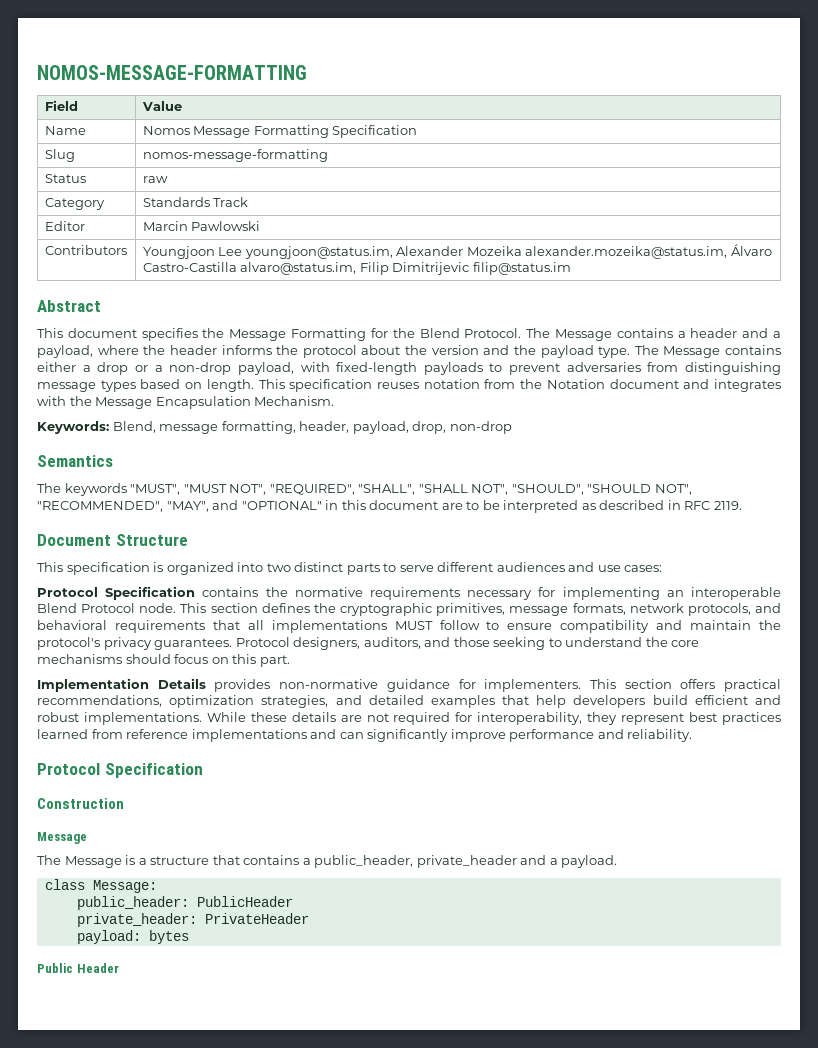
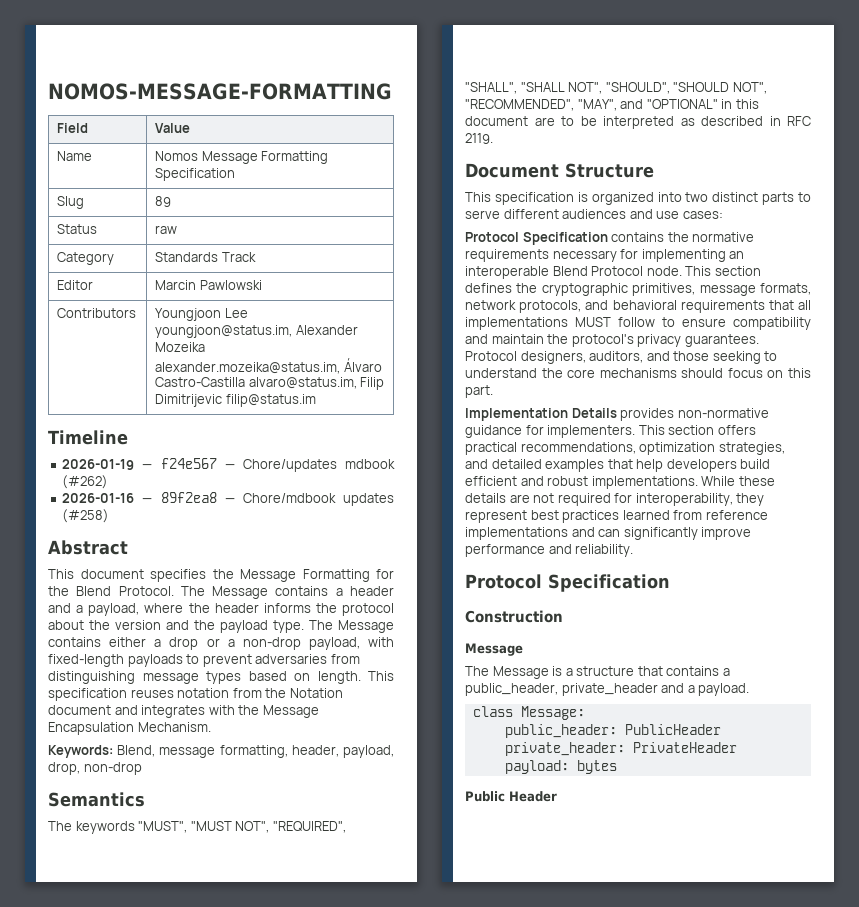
- Slug | nomos-message-formatting
+ Slug | 89
+ Timeline
+ 2026-01-19 — f24e567 — Chore/updates mdbook (#262)
+ 2026-01-16 — 89f2ea8 — Chore/mdbook updates (#258)

